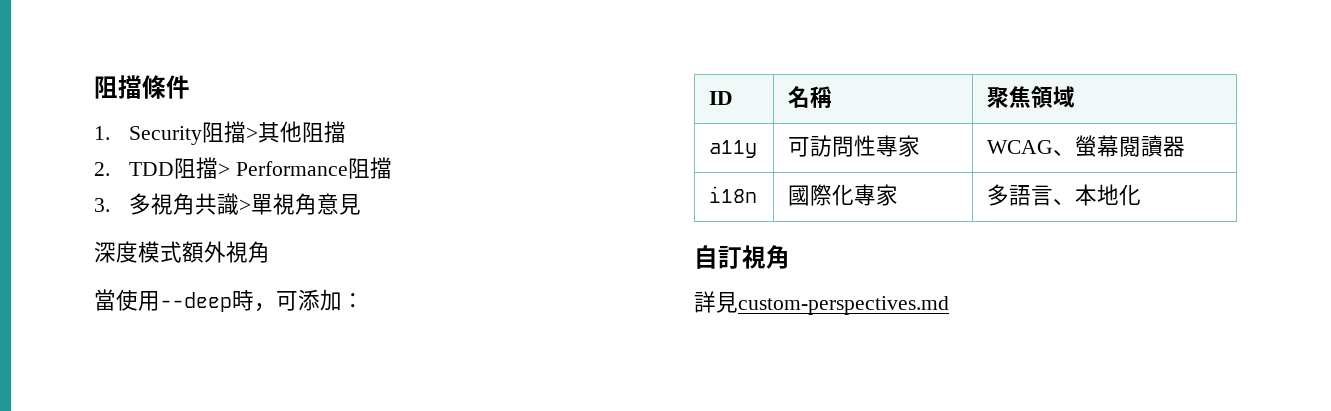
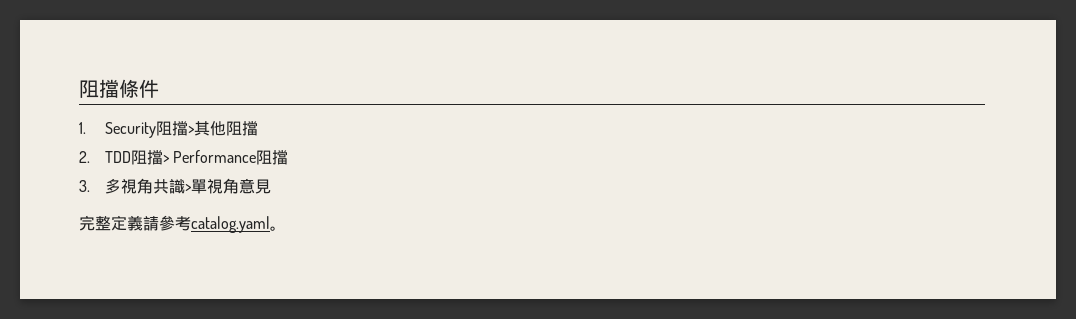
- 深度模式額外視角
- 當使用--deep時，可添加：
- ID | 名稱 | 聚焦領域
- a11y | 可訪問性專家 | WCAG、螢幕閱讀器
- i18n | 國際化專家 | 多語言、本地化
- 自訂視角
- 詳見custom-perspectives.md
+ 完整定義請參考catalog.yaml。

